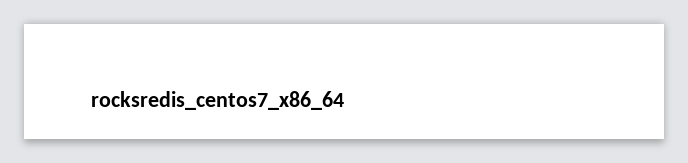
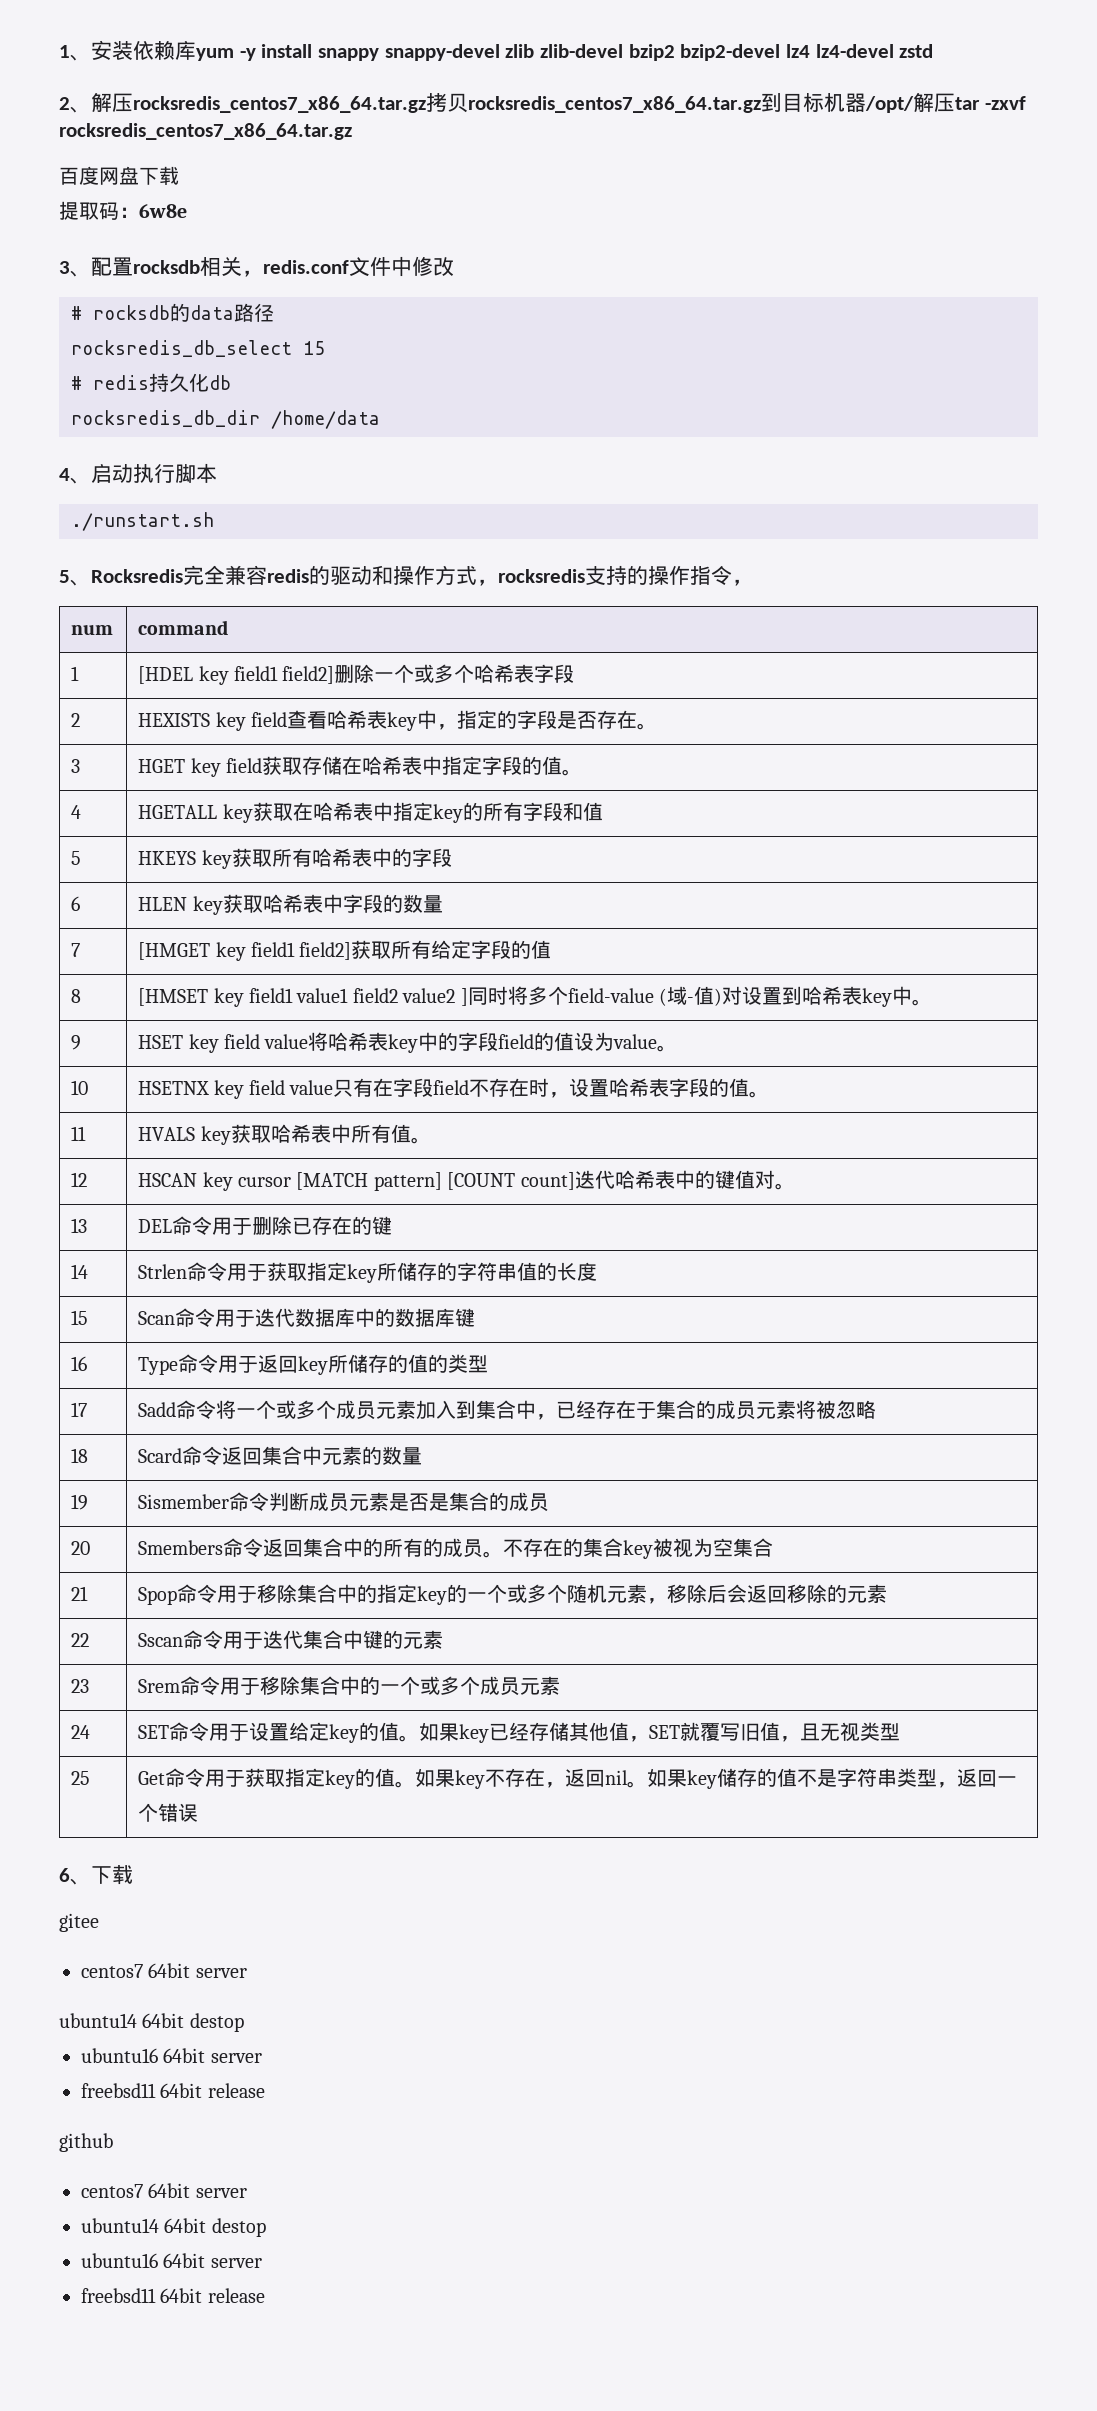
- rocksredis_centos7_x86_64
+ 1、安装依赖库yum -y install snappy snappy-devel zlib zlib-devel bzip2 bzip2-devel lz4 lz4-devel zstd
+ 2、解压rocksredis_centos7_x86_64.tar.gz拷贝rocksredis_centos7_x86_64.tar.gz到目标机器/opt/解压tar -zxvf rocksredis_centos7_x86_64.tar.gz
+ 百度网盘下载
+ 提取码：6w8e
+ 3、配置rocksdb相关，redis.conf文件中修改
+ # rocksdb的data路径
+ rocksredis_db_select 15
+ # redis持久化db
+ rocksredis_db_dir /home/data
+ 4、启动执行脚本
+ ./runstart.sh
+ 5、Rocksredis完全兼容redis的驱动和操作方式，rocksredis支持的操作指令，
+ num | command
+ 1 | [HDEL key field1 field2]删除一个或多个哈希表字段
+ 2 | HEXISTS key field查看哈希表key中，指定的字段是否存在。
+ 3 | HGET key field获取存储在哈希表中指定字段的值。
+ 4 | HGETALL key获取在哈希表中指定key的所有字段和值
+ 5 | HKEYS key获取所有哈希表中的字段
+ 6 | HLEN key获取哈希表中字段的数量
+ 7 | [HMGET key field1 field2]获取所有给定字段的值
+ 8 | [HMSET key field1 value1 field2 value2 ]同时将多个field-value (域-值)对设置到哈希表key中。
+ 9 | HSET key field value将哈希表key中的字段field的值设为value。
+ 10 | HSETNX key field value只有在字段field不存在时，设置哈希表字段的值。
+ 11 | HVALS key获取哈希表中所有值。
+ 12 | HSCAN key cursor [MATCH pattern] [COUNT count]迭代哈希表中的键值对。
+ 13 | DEL命令用于删除已存在的键
+ 14 | Strlen命令用于获取指定key所储存的字符串值的长度
+ 15 | Scan命令用于迭代数据库中的数据库键
+ 16 | Type命令用于返回key所储存的值的类型
+ 17 | Sadd命令将一个或多个成员元素加入到集合中，已经存在于集合的成员元素将被忽略
+ 18 | Scard命令返回集合中元素的数量
+ 19 | Sismember命令判断成员元素是否是集合的成员
+ 20 | Smembers命令返回集合中的所有的成员。不存在的集合key被视为空集合
+ 21 | Spop命令用于移除集合中的指定key的一个或多个随机元素，移除后会返回移除的元素
+ 22 | Sscan命令用于迭代集合中键的元素
+ 23 | Srem命令用于移除集合中的一个或多个成员元素
+ 24 | SET命令用于设置给定key的值。如果key已经存储其他值，SET就覆写旧值，且无视类型
+ 25 | Get命令用于获取指定key的值。如果key不存在，返回nil。如果key储存的值不是字符串类型，返回一个错误
+ 6、下载
+ gitee
+ centos7 64bit server
+ ubuntu14 64bit destop
+ ubuntu16 64bit server
+ freebsd11 64bit release
+ github
+ centos7 64bit server
+ ubuntu14 64bit destop
+ ubuntu16 64bit server
+ freebsd11 64bit release

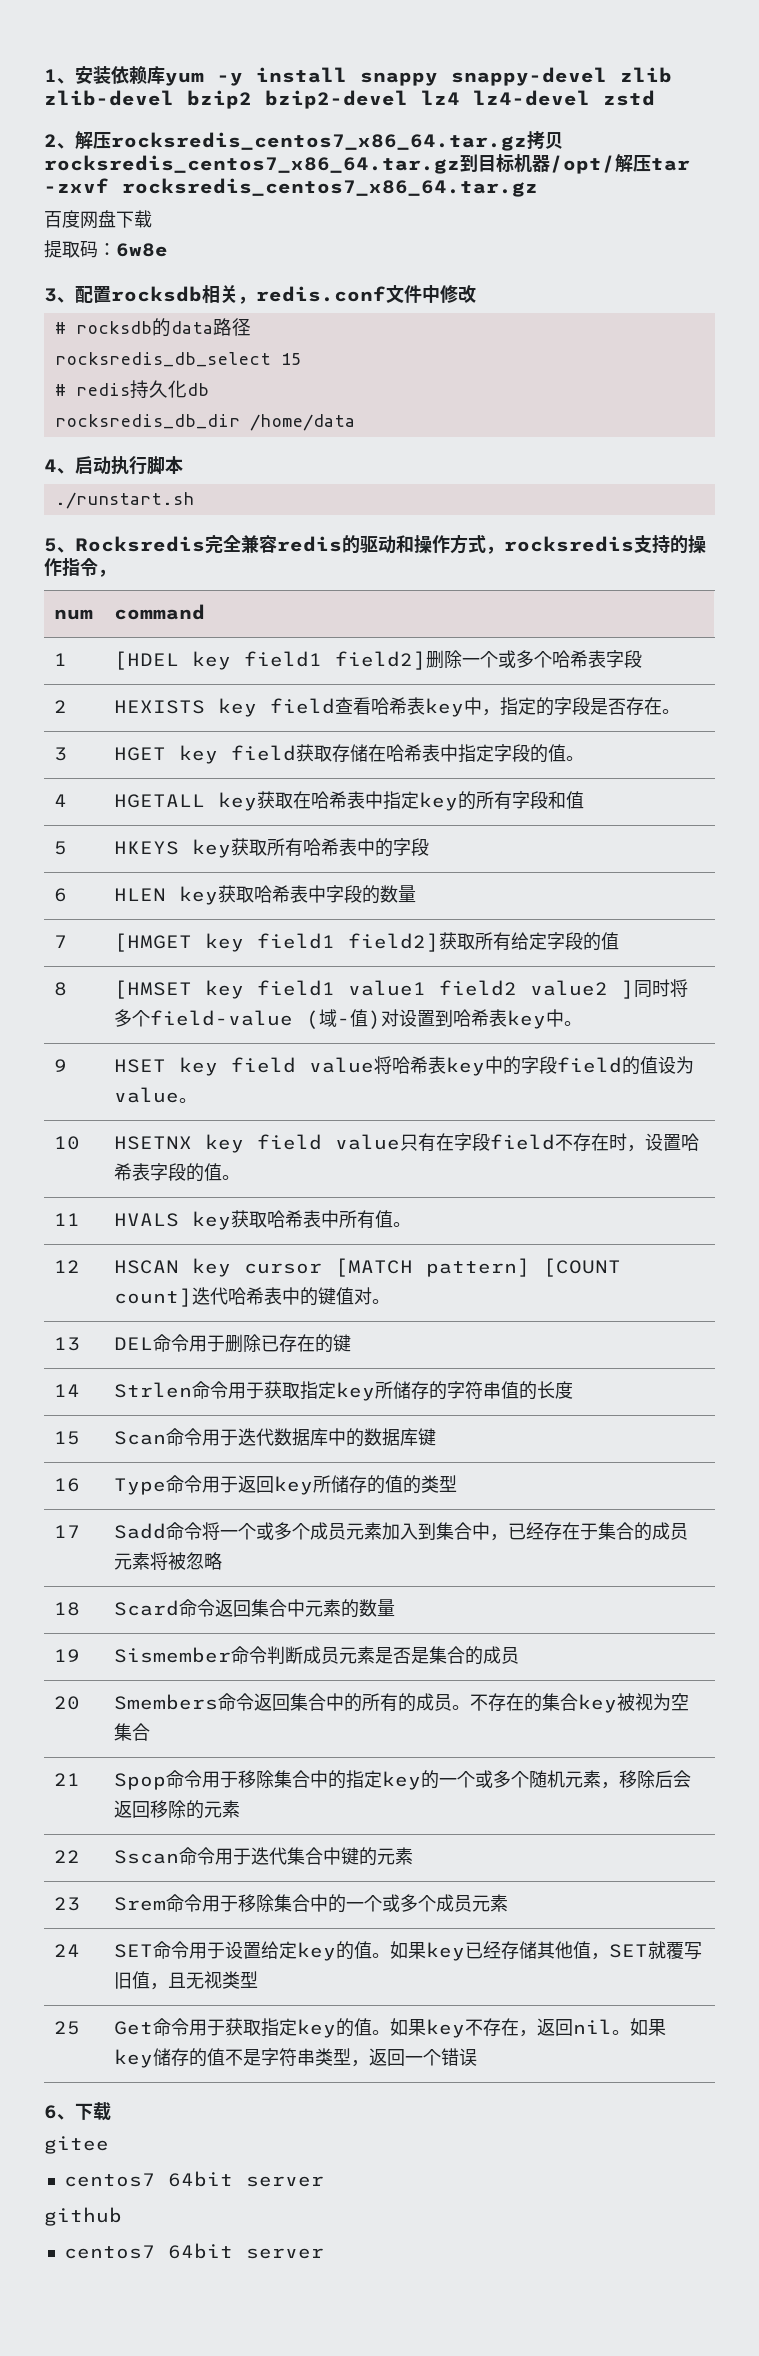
  gitee
  centos7 64bit server
- ubuntu14 64bit destop
- ubuntu16 64bit server
- freebsd11 64bit release
  github
  centos7 64bit server
- ubuntu14 64bit destop
- ubuntu16 64bit server
- freebsd11 64bit release

